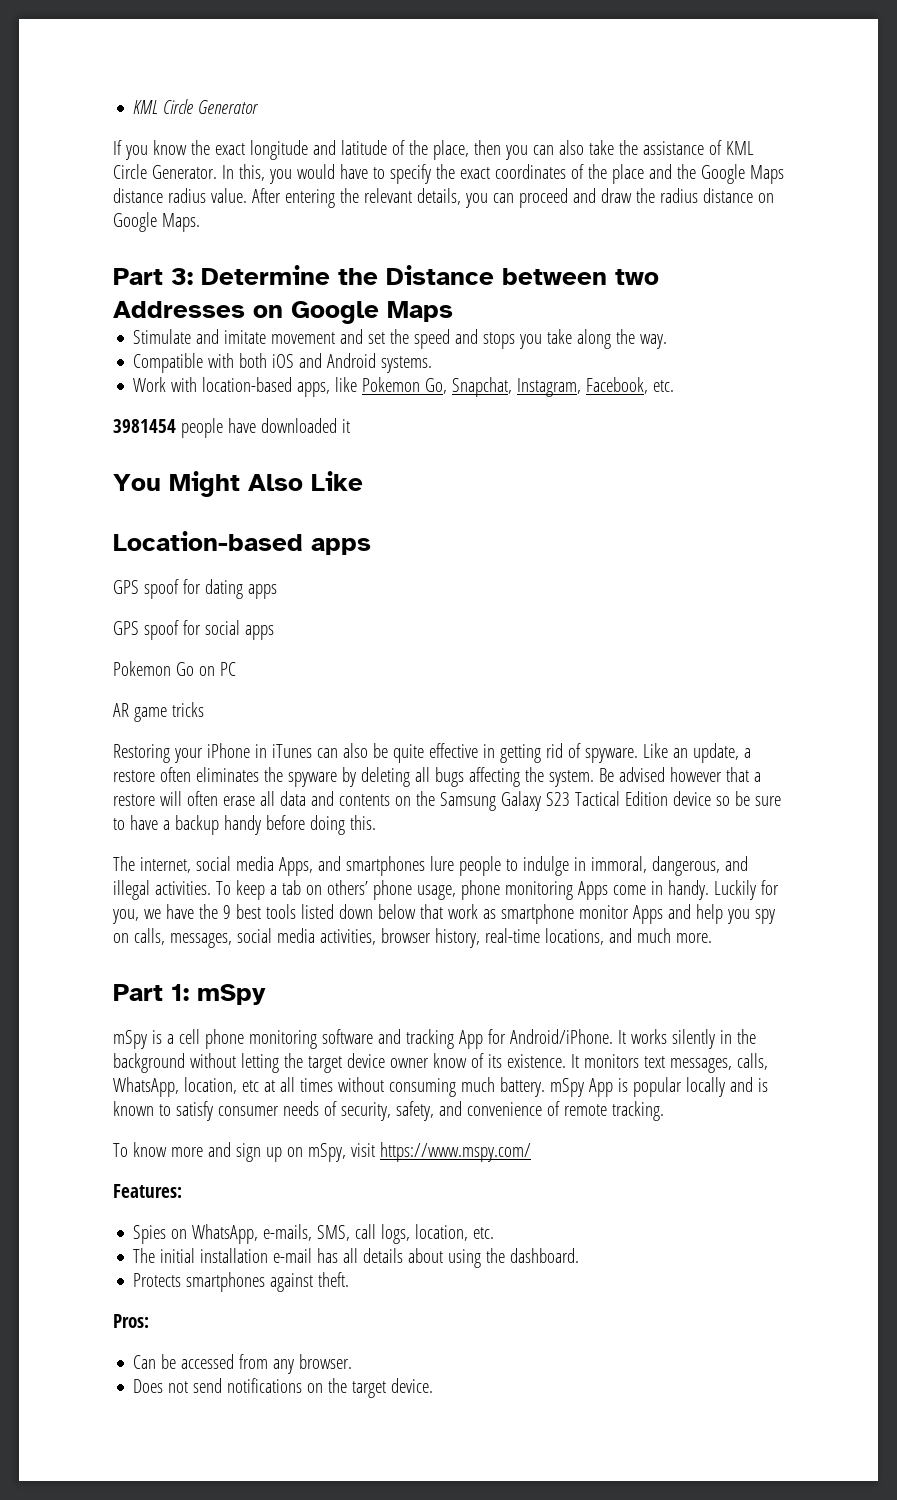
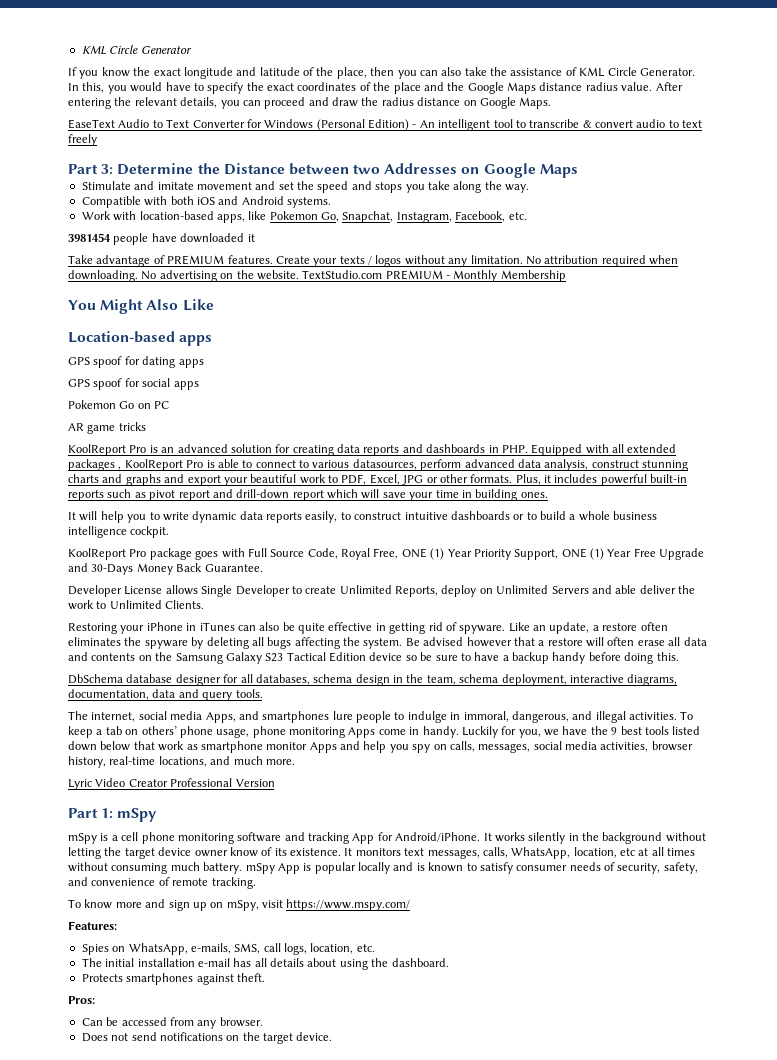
+ EaseText Audio to Text Converter for Windows (Personal Edition) - An intelligent tool to transcribe & convert audio to text freely
+ Take advantage of PREMIUM features. Create your texts / logos without any limitation. No attribution required when downloading. No advertising on the website. TextStudio.com PREMIUM - Monthly Membership
+ KoolReport Pro is an advanced solution for creating data reports and dashboards in PHP. Equipped with all extended packages , KoolReport Pro is able to connect to various datasources, perform advanced data analysis, construct stunning charts and graphs and export your beautiful work to PDF, Excel, JPG or other formats. Plus, it includes powerful built-in reports such as pivot report and drill-down report which will save your time in building ones.
+ It will help you to write dynamic data reports easily, to construct intuitive dashboards or to build a whole business intelligence cockpit.
+ KoolReport Pro package goes with Full Source Code, Royal Free, ONE (1) Year Priority Support, ONE (1) Year Free Upgrade and 30-Days Money Back Guarantee.
+ Developer License allows Single Developer to create Unlimited Reports, deploy on Unlimited Servers and able deliver the work to Unlimited Clients.
+ DbSchema database designer for all databases, schema design in the team, schema deployment, interactive diagrams, documentation, data and query tools.
+ Lyric Video Creator Professional Version

